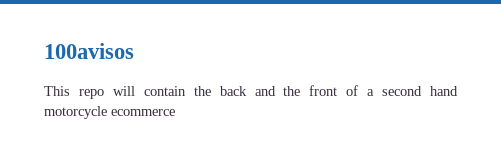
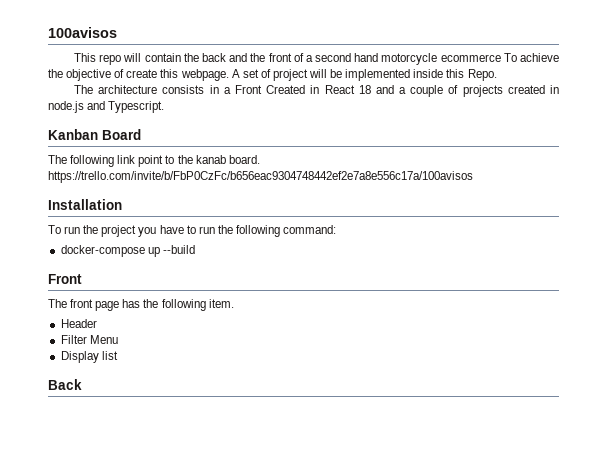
- This repo will contain the back and the front of a second hand motorcycle ecommerce
+ This repo will contain the back and the front of a second hand motorcycle ecommerce To achieve the objective of create this webpage. A set of project will be implemented inside this Repo.
+ The architecture consists in a Front Created in React 18 and a couple of projects created in node.js and Typescript.
+ Kanban Board
+ The following link point to the kanab board. https://trello.com/invite/b/FbP0CzFc/b656eac9304748442ef2e7a8e556c17a/100avisos
+ Installation
+ To run the project you have to run the following command:
+ docker-compose up --build
+ Front
+ The front page has the following item.
+ Header
+ Filter Menu
+ Display list
+ Back

